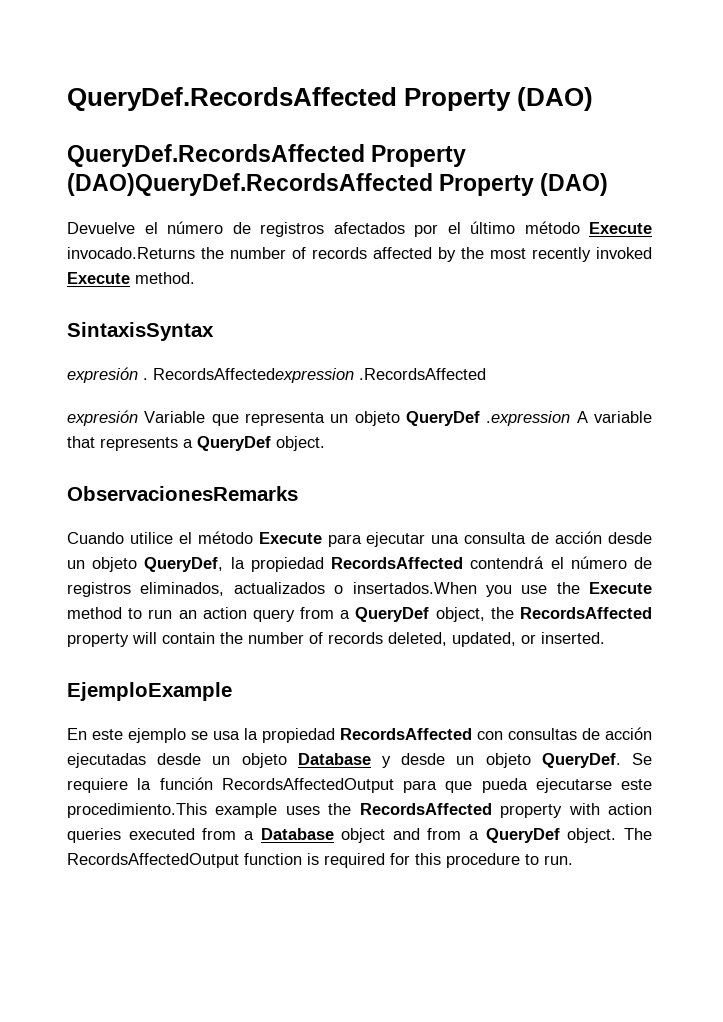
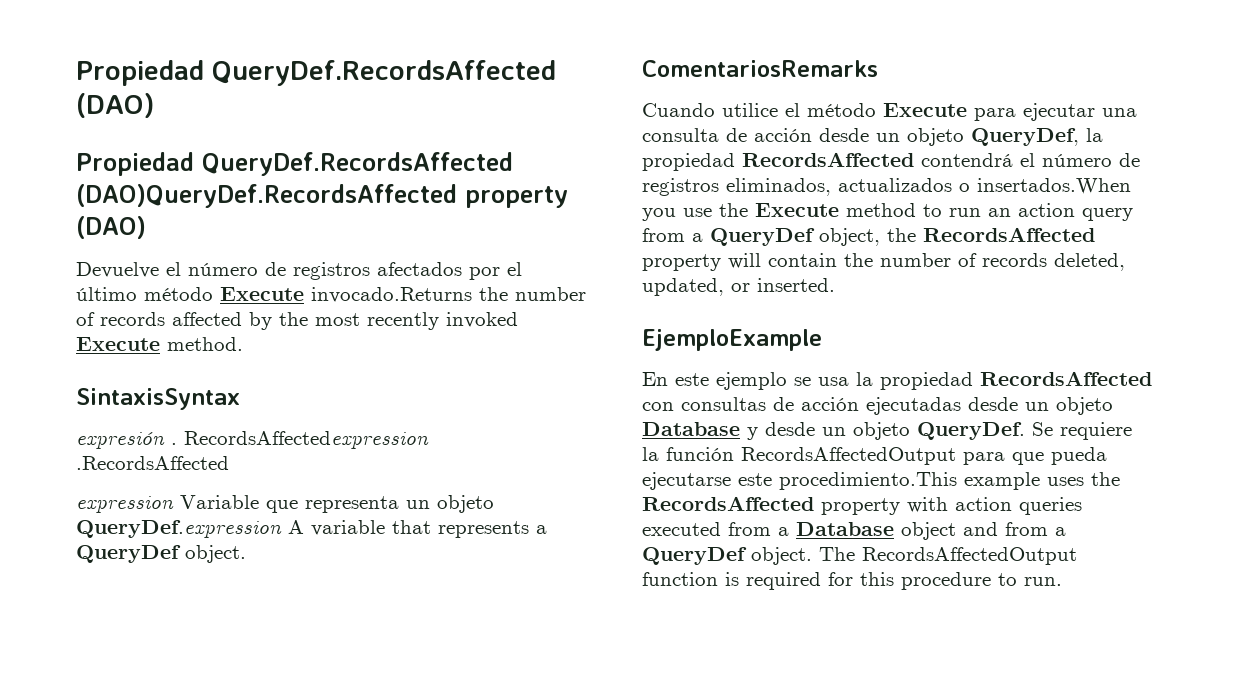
- QueryDef.RecordsAffected Property (DAO)
- QueryDef.RecordsAffected Property (DAO)QueryDef.RecordsAffected Property (DAO)
+ Propiedad QueryDef.RecordsAffected (DAO)
+ Propiedad QueryDef.RecordsAffected (DAO)QueryDef.RecordsAffected property (DAO)
- expresión Variable que representa un objeto QueryDef .expression A variable that represents a QueryDef object.
+ expression Variable que representa un objeto QueryDef.expression A variable that represents a QueryDef object.
- ObservacionesRemarks
+ ComentariosRemarks

